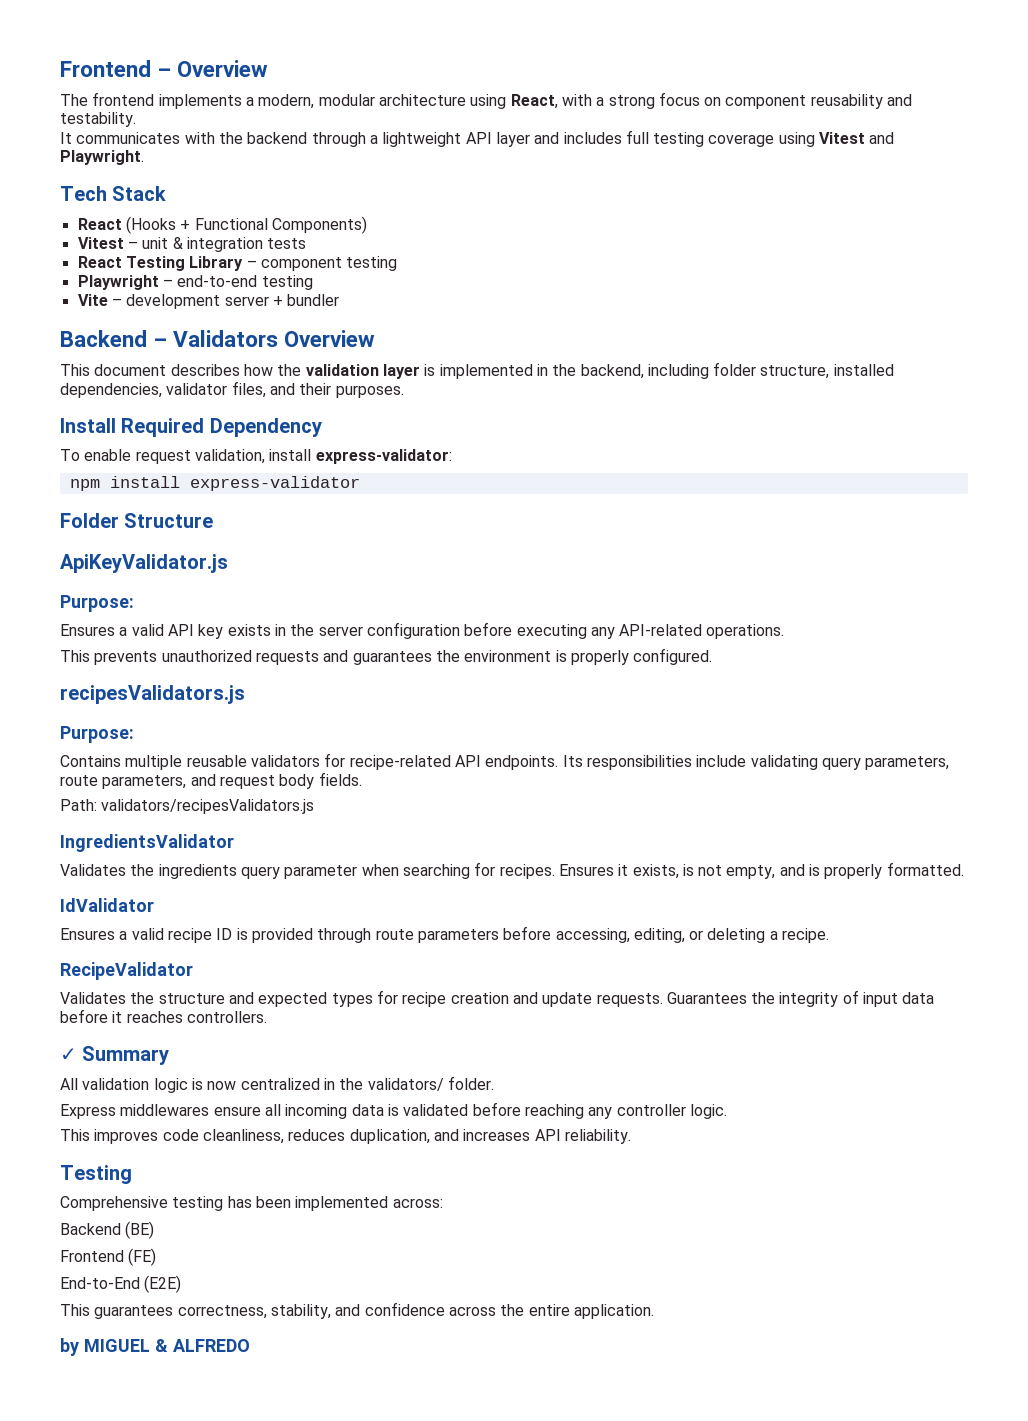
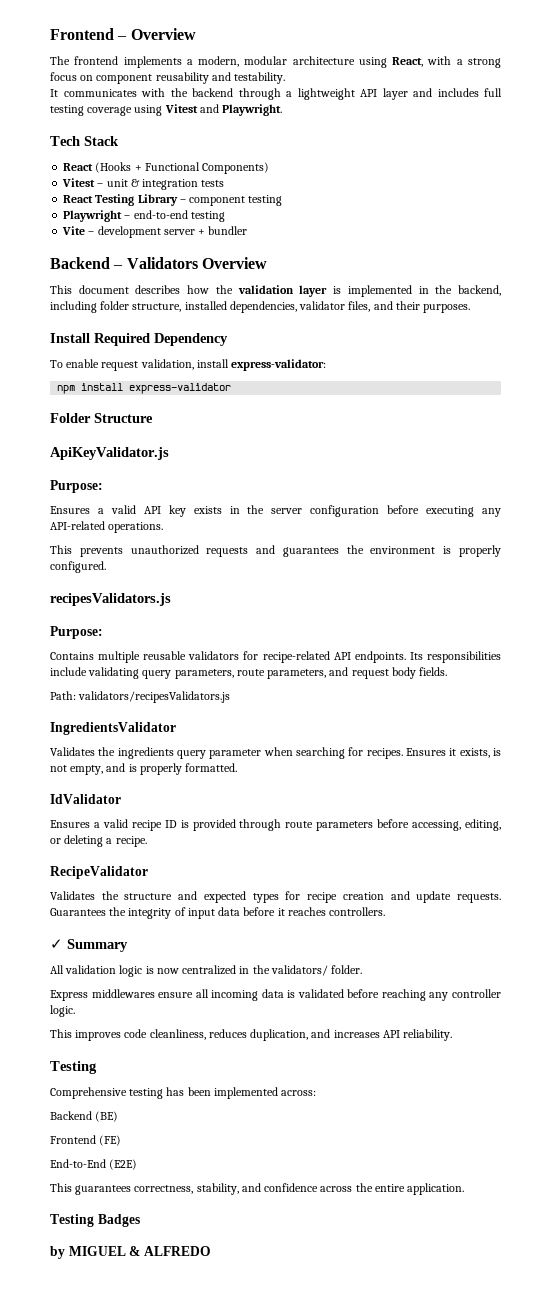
+ Testing Badges

